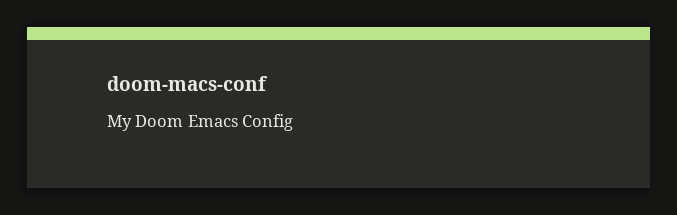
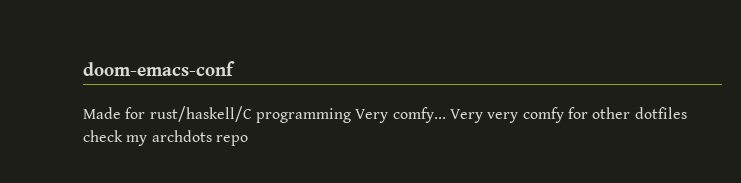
- doom-macs-conf
- My Doom Emacs Config
+ doom-emacs-conf
+ Made for rust/haskell/C programming Very comfy... Very very comfy for other dotfiles check my archdots repo

